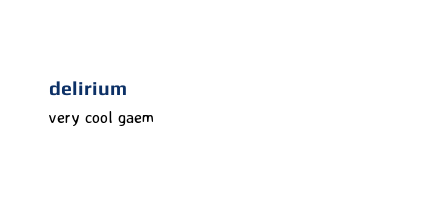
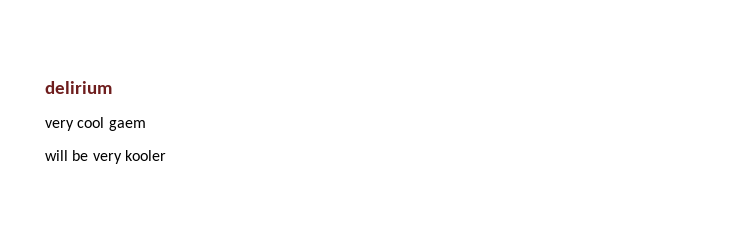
+ will be very kooler

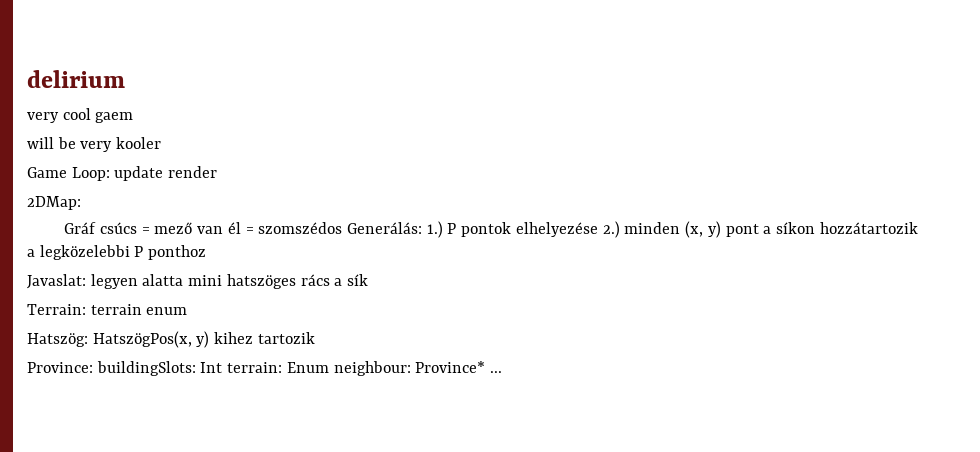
+ Game Loop: update render
+ 2DMap:
+ Gráf csúcs = mező van él = szomszédos Generálás: 1.) P pontok elhelyezése 2.) minden (x, y) pont a síkon hozzátartozik a legközelebbi P ponthoz
+ Javaslat: legyen alatta mini hatszöges rács a sík
+ Terrain: terrain enum
+ Hatszög: HatszögPos(x, y) kihez tartozik
+ Province: buildingSlots: Int terrain: Enum neighbour: Province* ...

